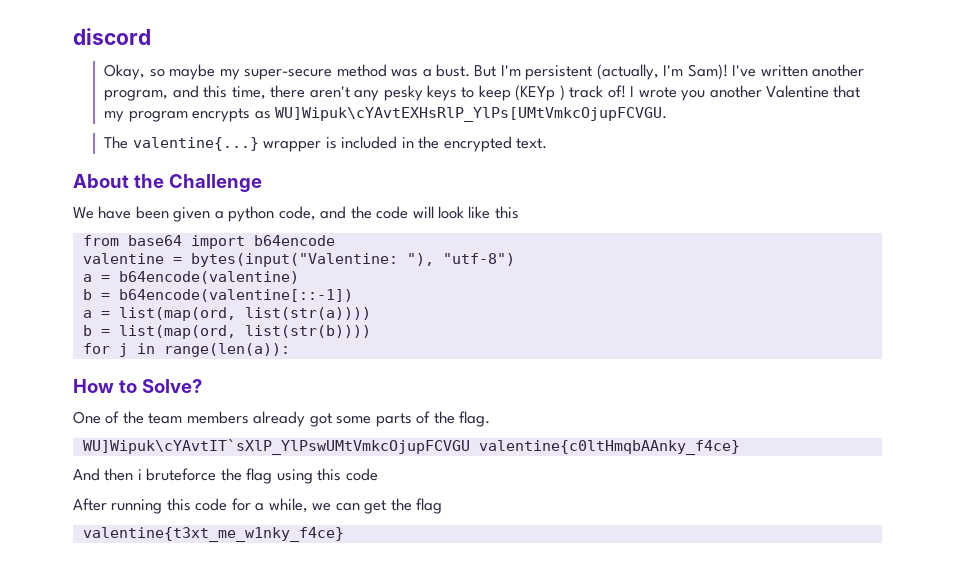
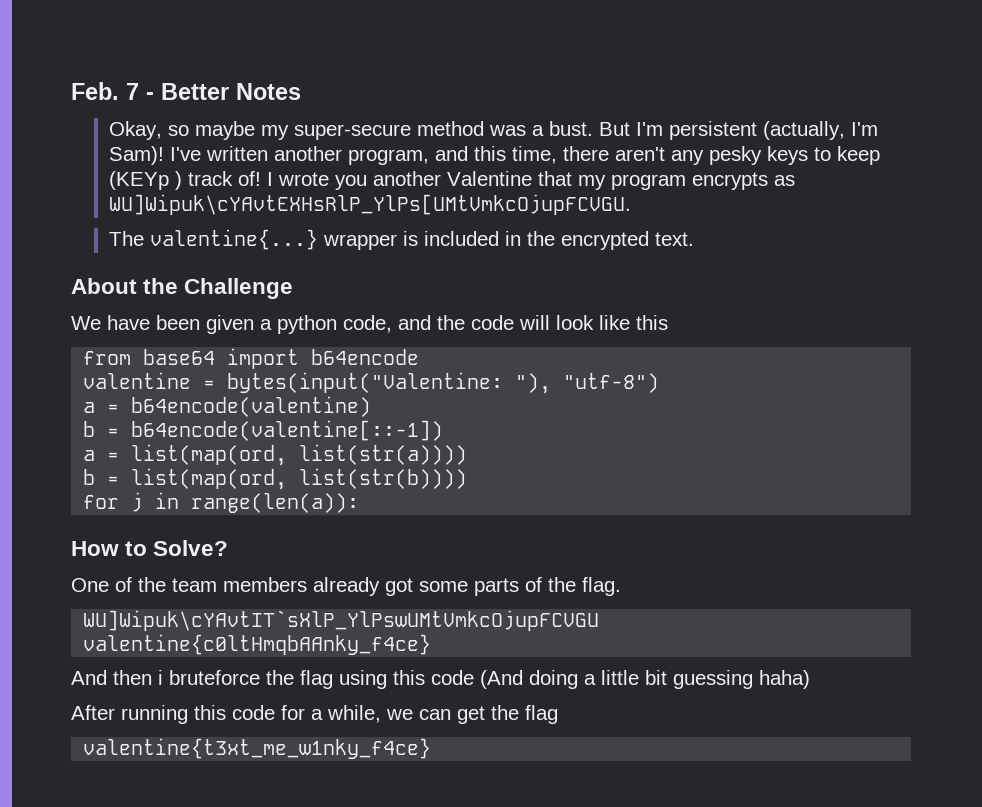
- discord
+ Feb. 7 - Better Notes
- And then i bruteforce the flag using this code
+ And then i bruteforce the flag using this code (And doing a little bit guessing haha)

